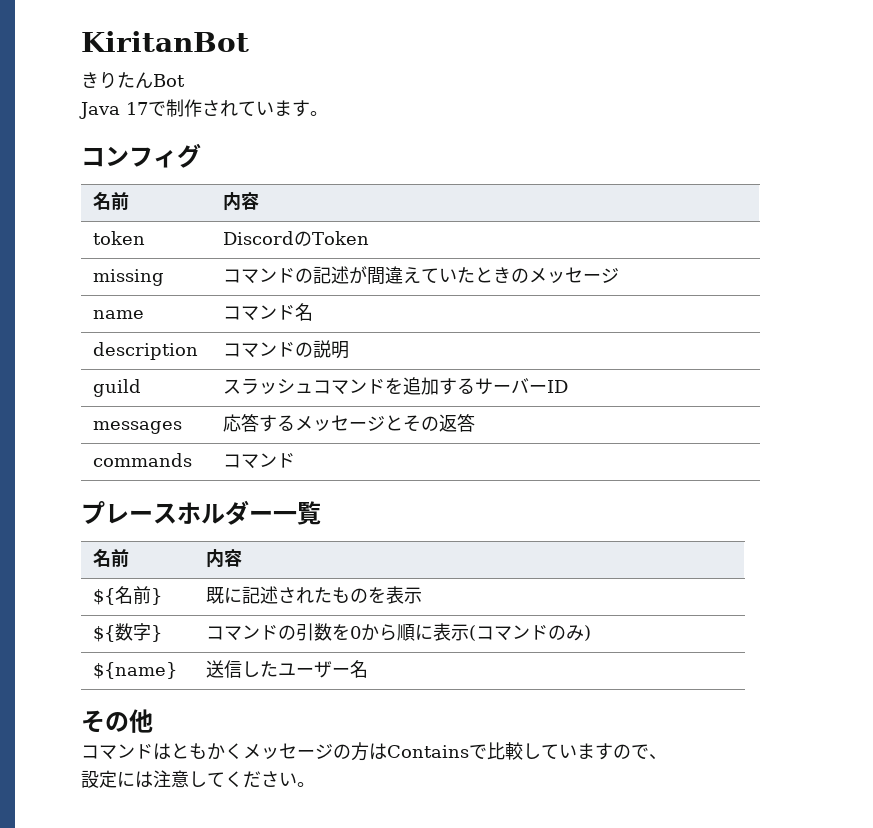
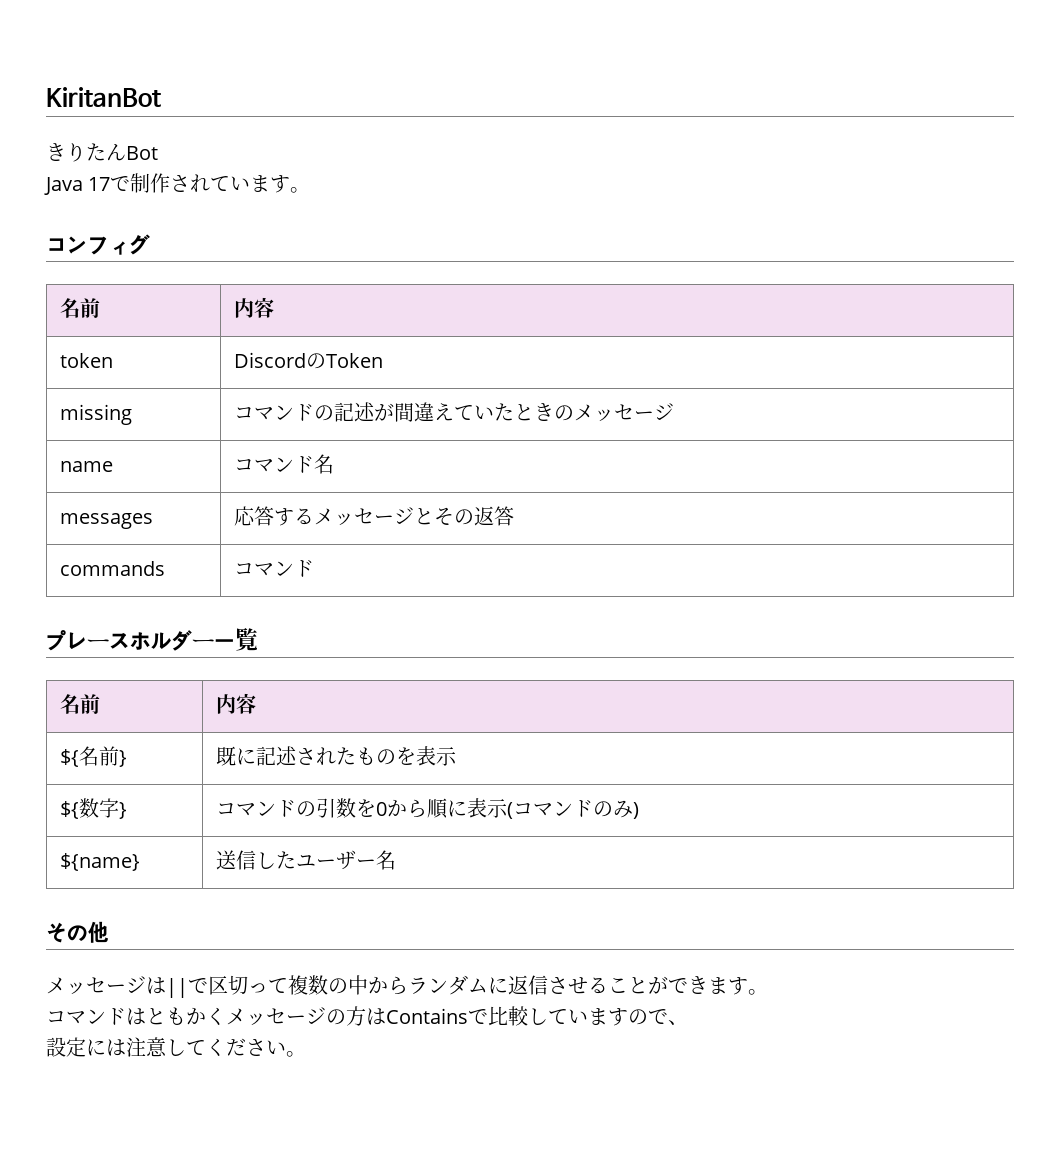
- description | コマンドの説明
- guild | スラッシュコマンドを追加するサーバーID
+ メッセージは||で区切って複数の中からランダムに返信させることができます。

